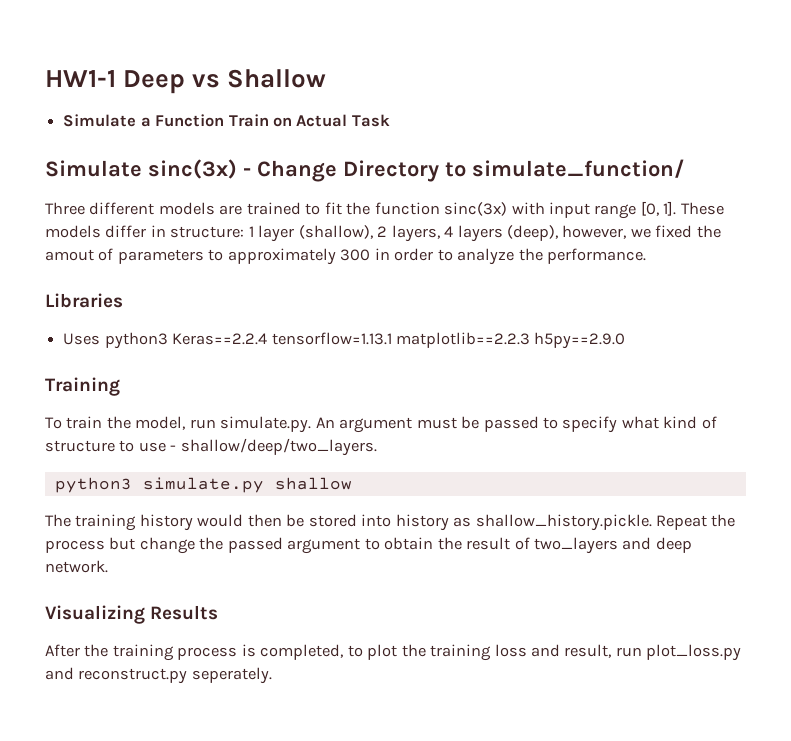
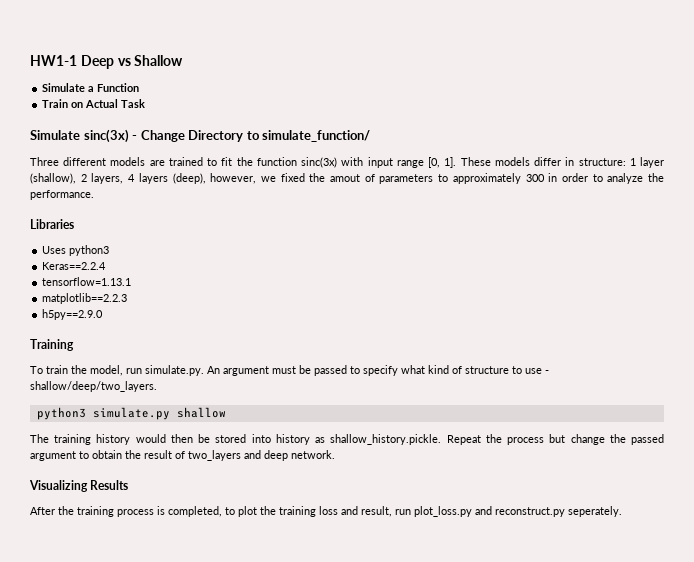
- Simulate a Function Train on Actual Task
+ Simulate a Function
+ Train on Actual Task
- Uses python3 Keras==2.2.4 tensorflow=1.13.1 matplotlib==2.2.3 h5py==2.9.0
+ Uses python3
+ Keras==2.2.4
+ tensorflow=1.13.1
+ matplotlib==2.2.3
+ h5py==2.9.0

